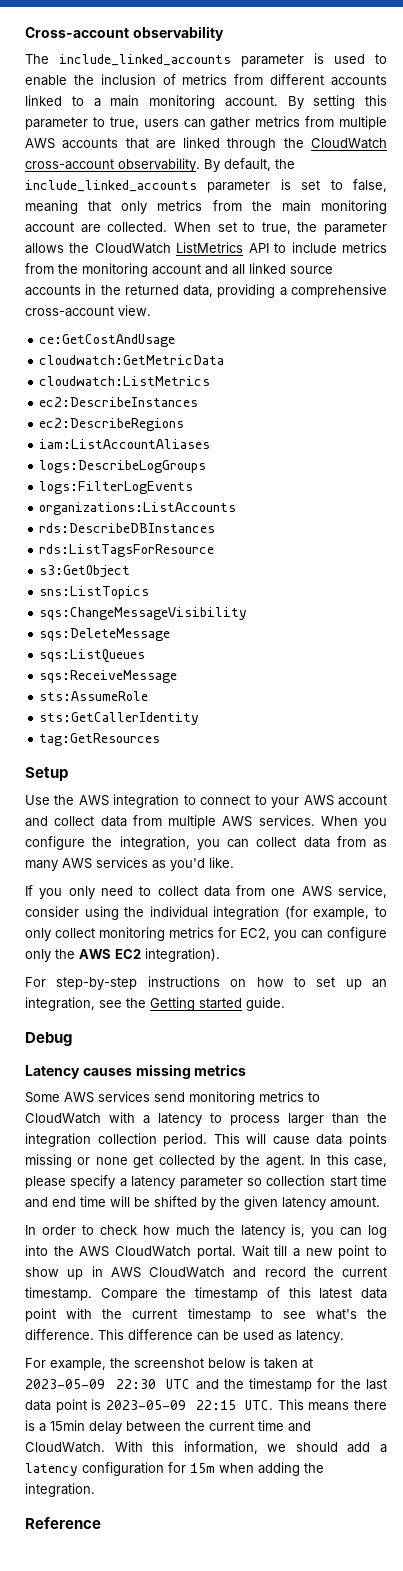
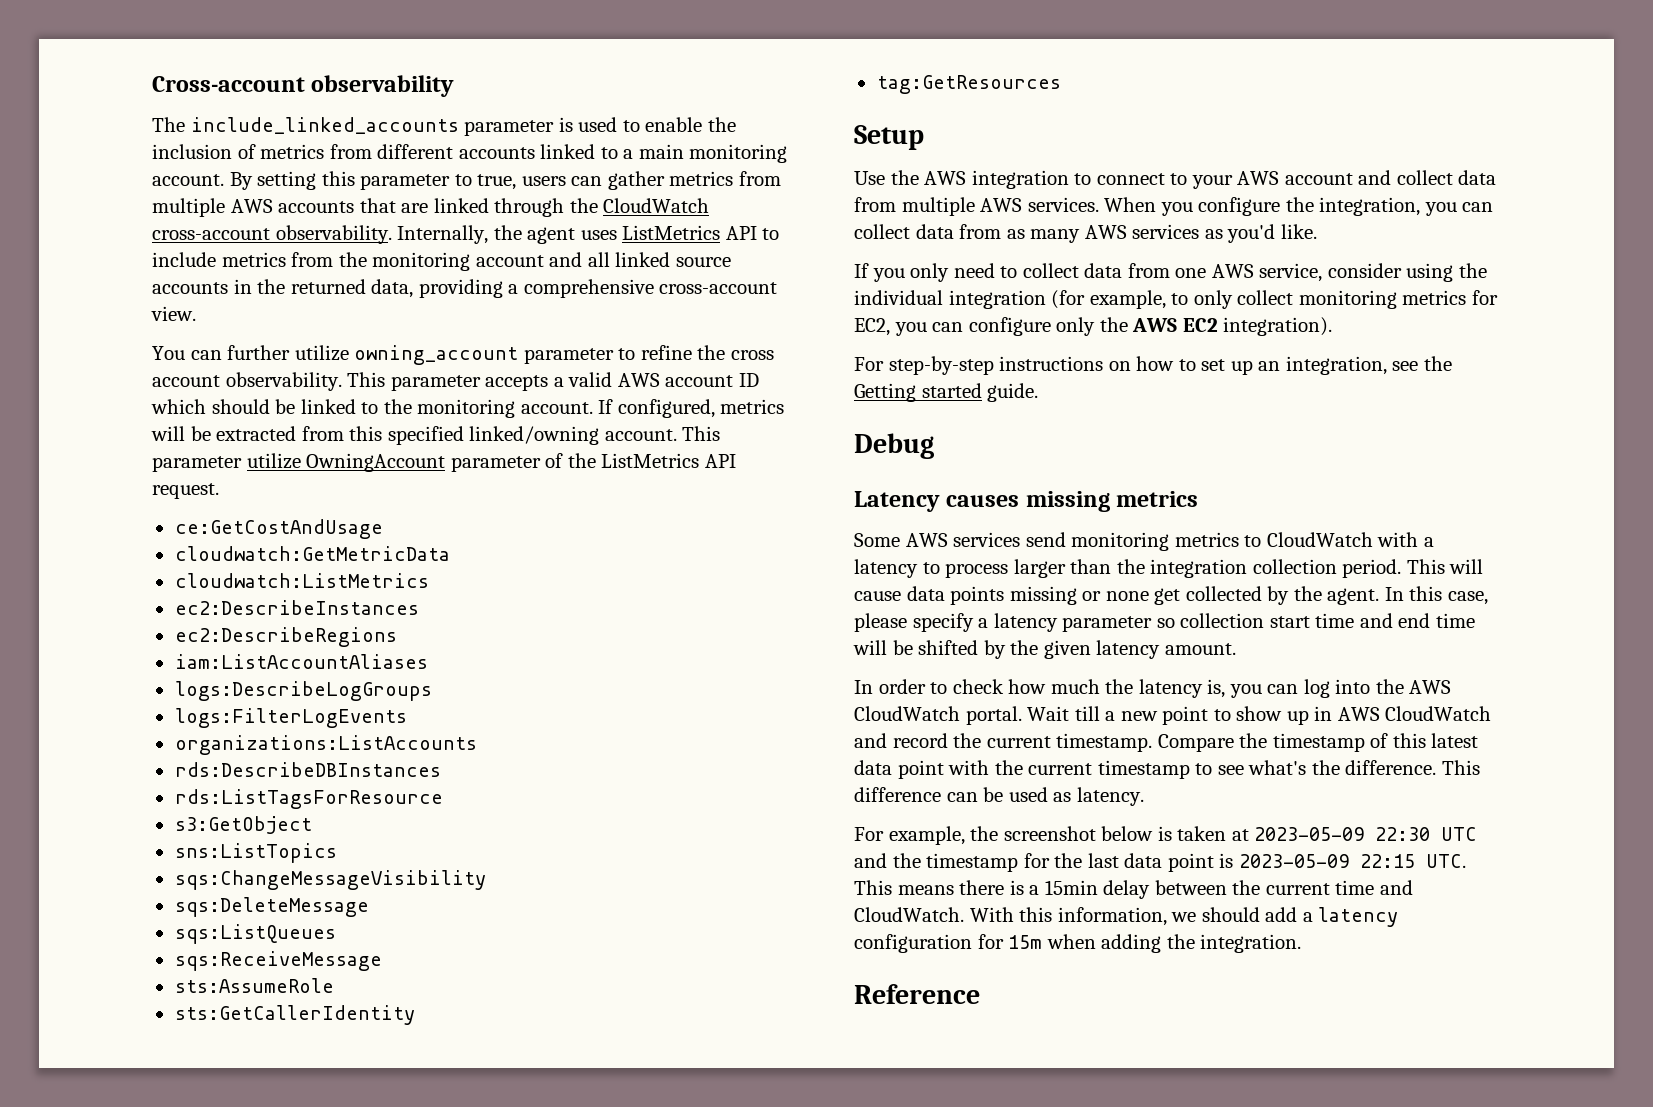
- By default, the include_linked_accounts parameter is set to false, meaning that only metrics from the main monitoring account are collected. When set to true, the parameter allows the CloudWatch ListMetrics API to include metrics from the monitoring account and all linked source accounts in the returned data, providing a comprehensive cross-account view.
+ Internally, the agent uses ListMetrics API to include metrics from the monitoring account and all linked source accounts in the returned data, providing a comprehensive cross-account view.
+ You can further utilize owning_account parameter to refine the cross account observability. This parameter accepts a valid AWS account ID which should be linked to the monitoring account. If configured, metrics will be extracted from this specified linked/owning account. This parameter utilize OwningAccount parameter of the ListMetrics API request.

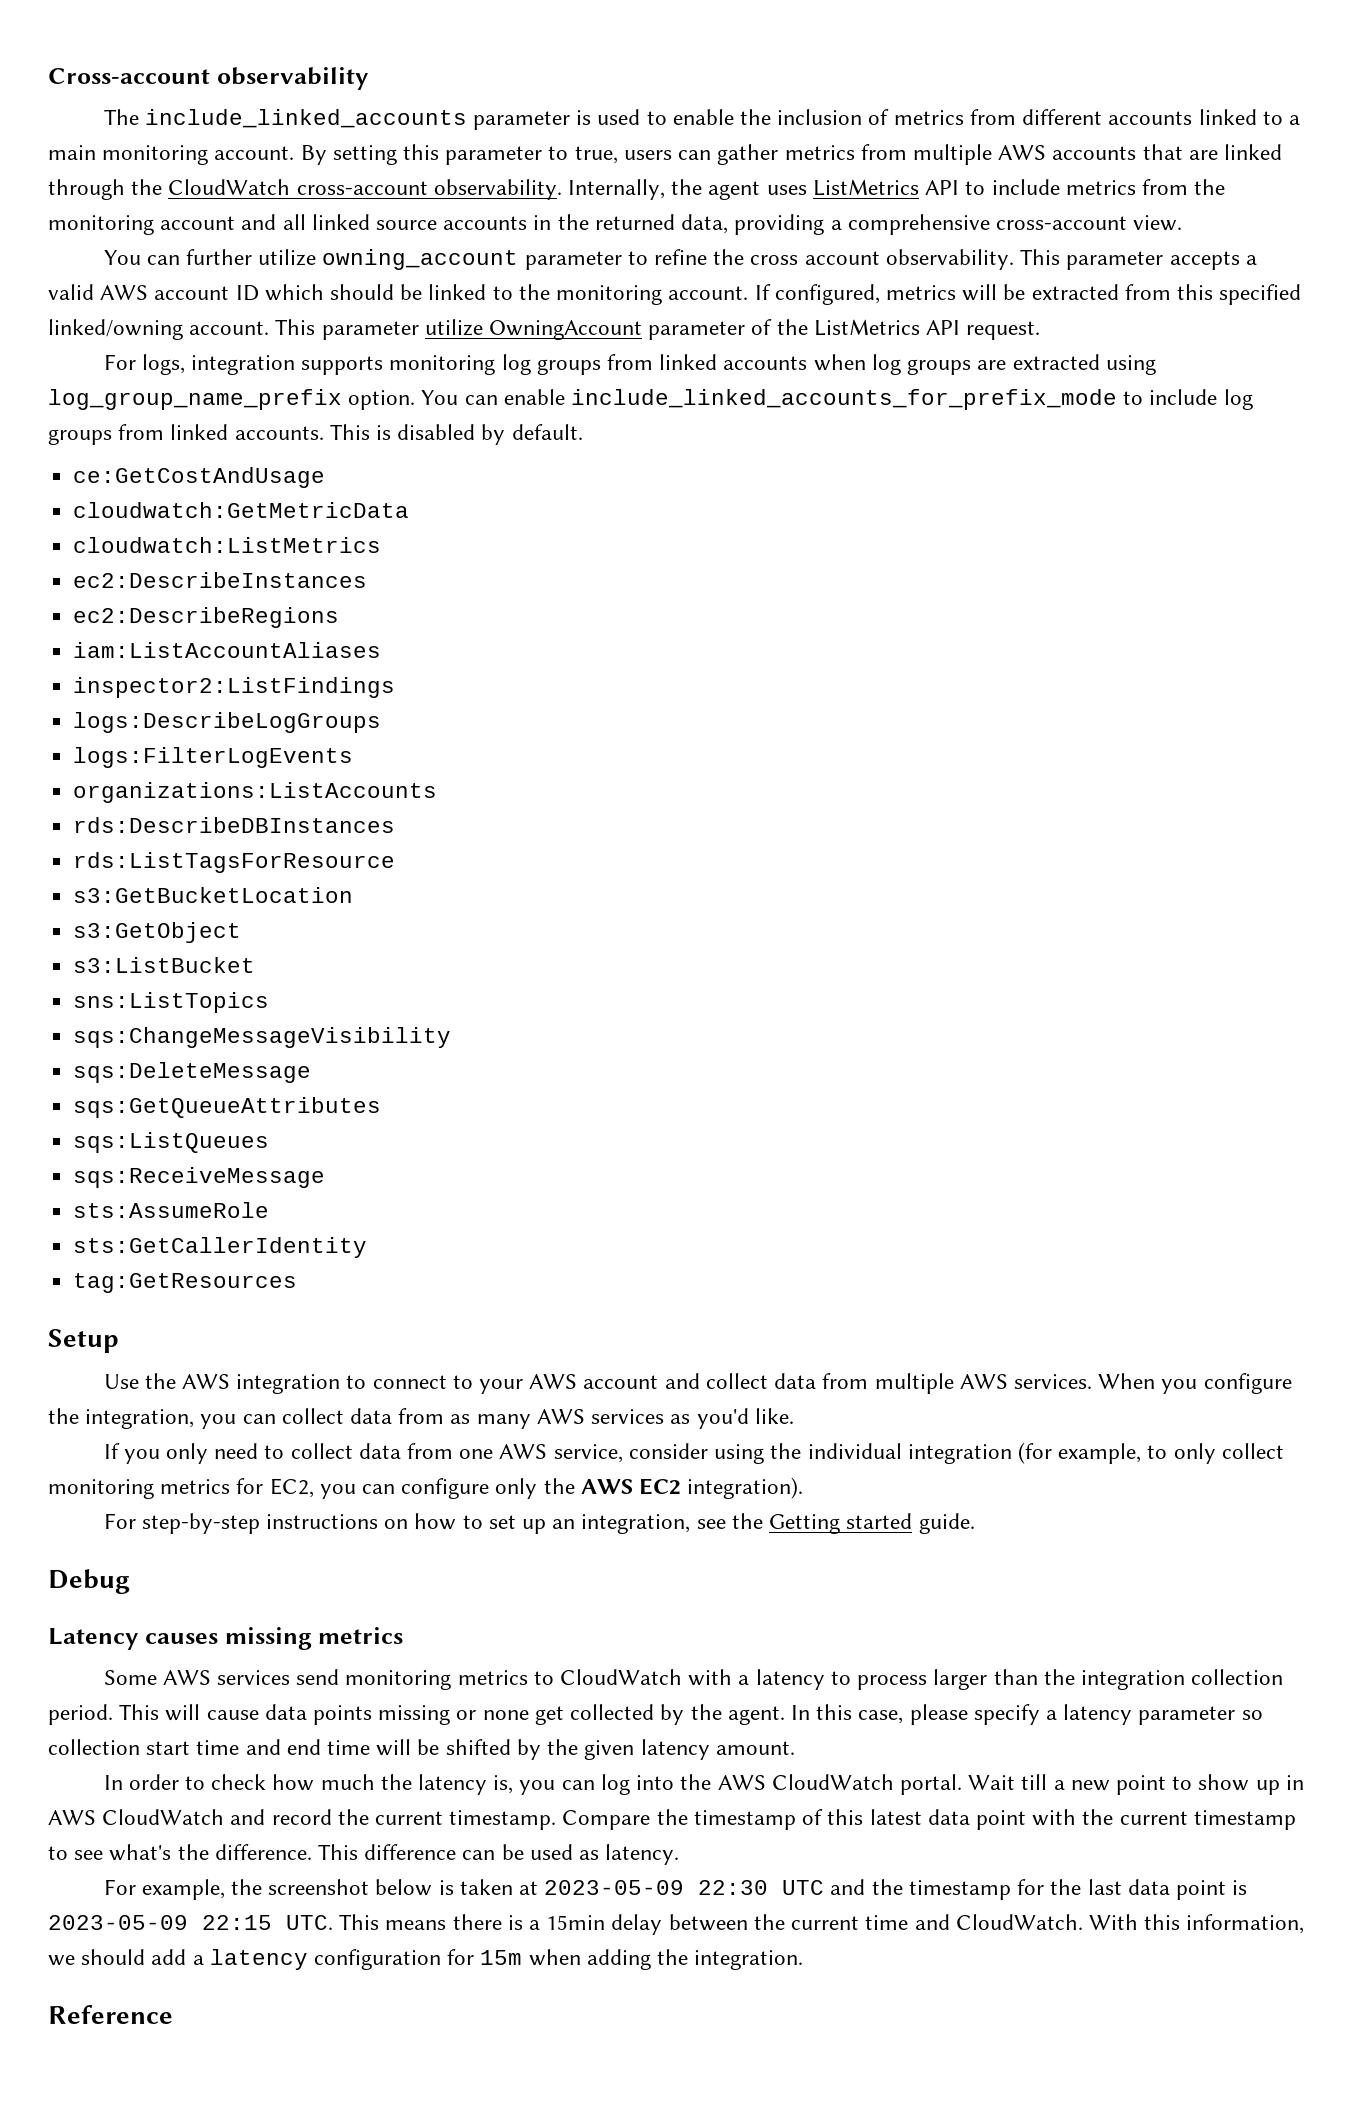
+ For logs, integration supports monitoring log groups from linked accounts when log groups are extracted using log_group_name_prefix option. You can enable include_linked_accounts_for_prefix_mode to include log groups from linked accounts. This is disabled by default.
+ inspector2:ListFindings
+ s3:GetBucketLocation
+ s3:ListBucket
+ sqs:GetQueueAttributes

